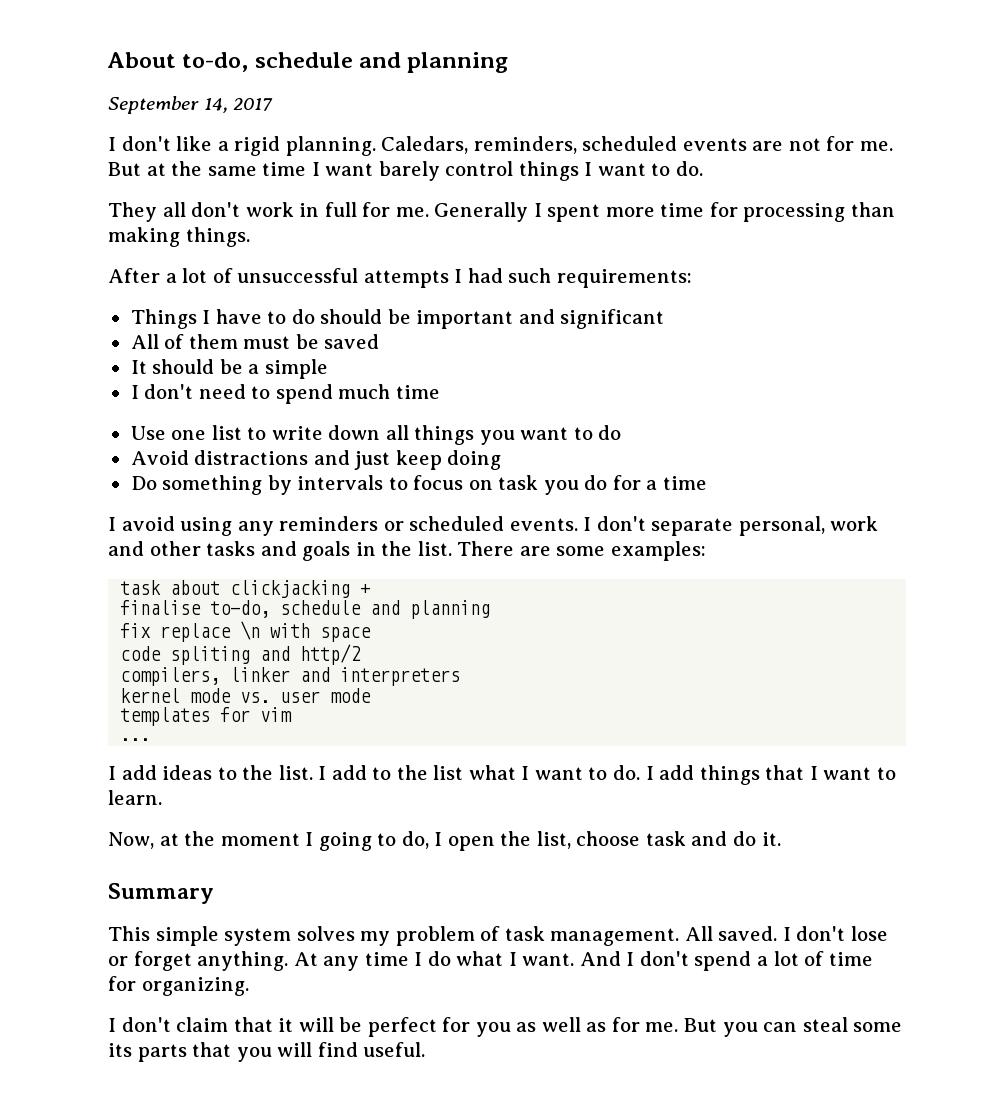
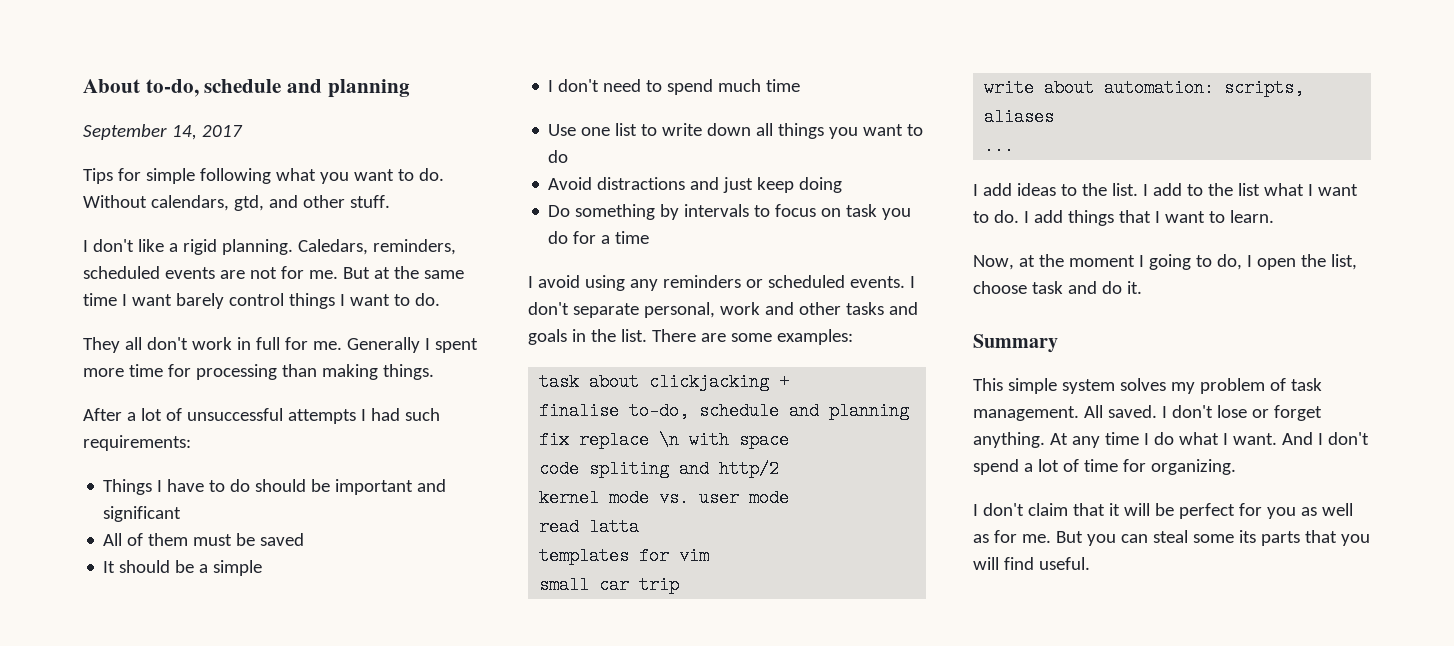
+ Tips for simple following what you want to do. Without calendars, gtd, and other stuff.
- compilers, linker and interpreters
+ read latta
+ small car trip
+ write about automation: scripts, aliases

